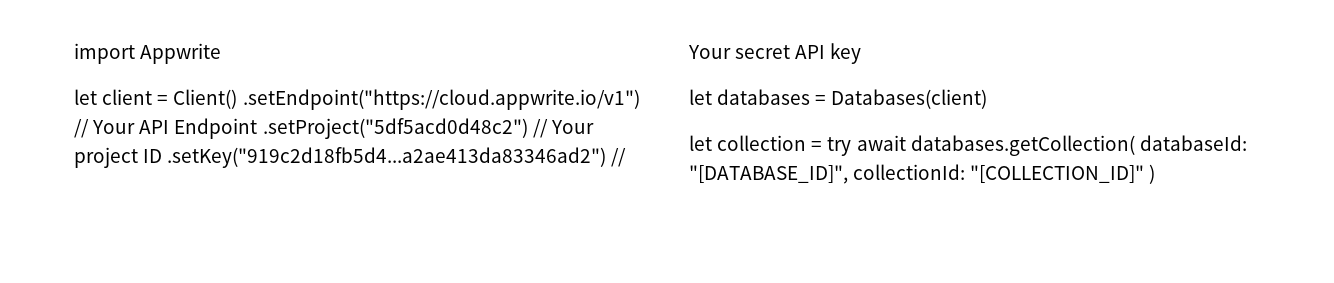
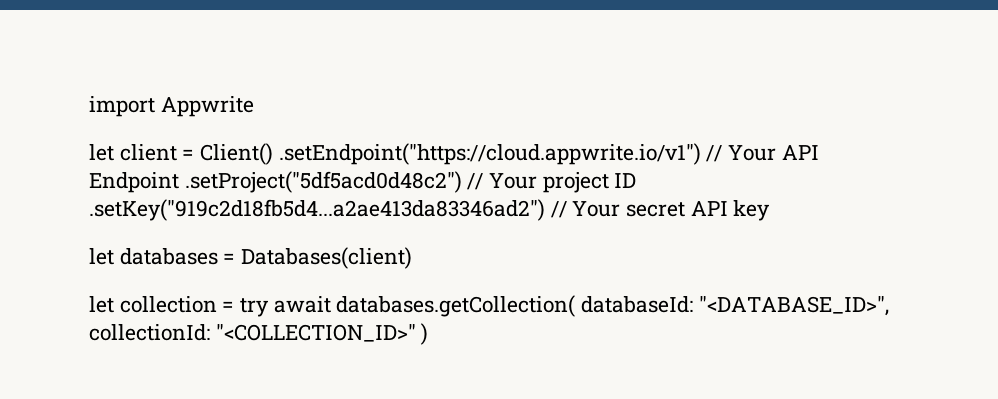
- let collection = try await databases.getCollection( databaseId: "[DATABASE_ID]", collectionId: "[COLLECTION_ID]" )
+ let collection = try await databases.getCollection( databaseId: "<DATABASE_ID>", collectionId: "<COLLECTION_ID>" )

